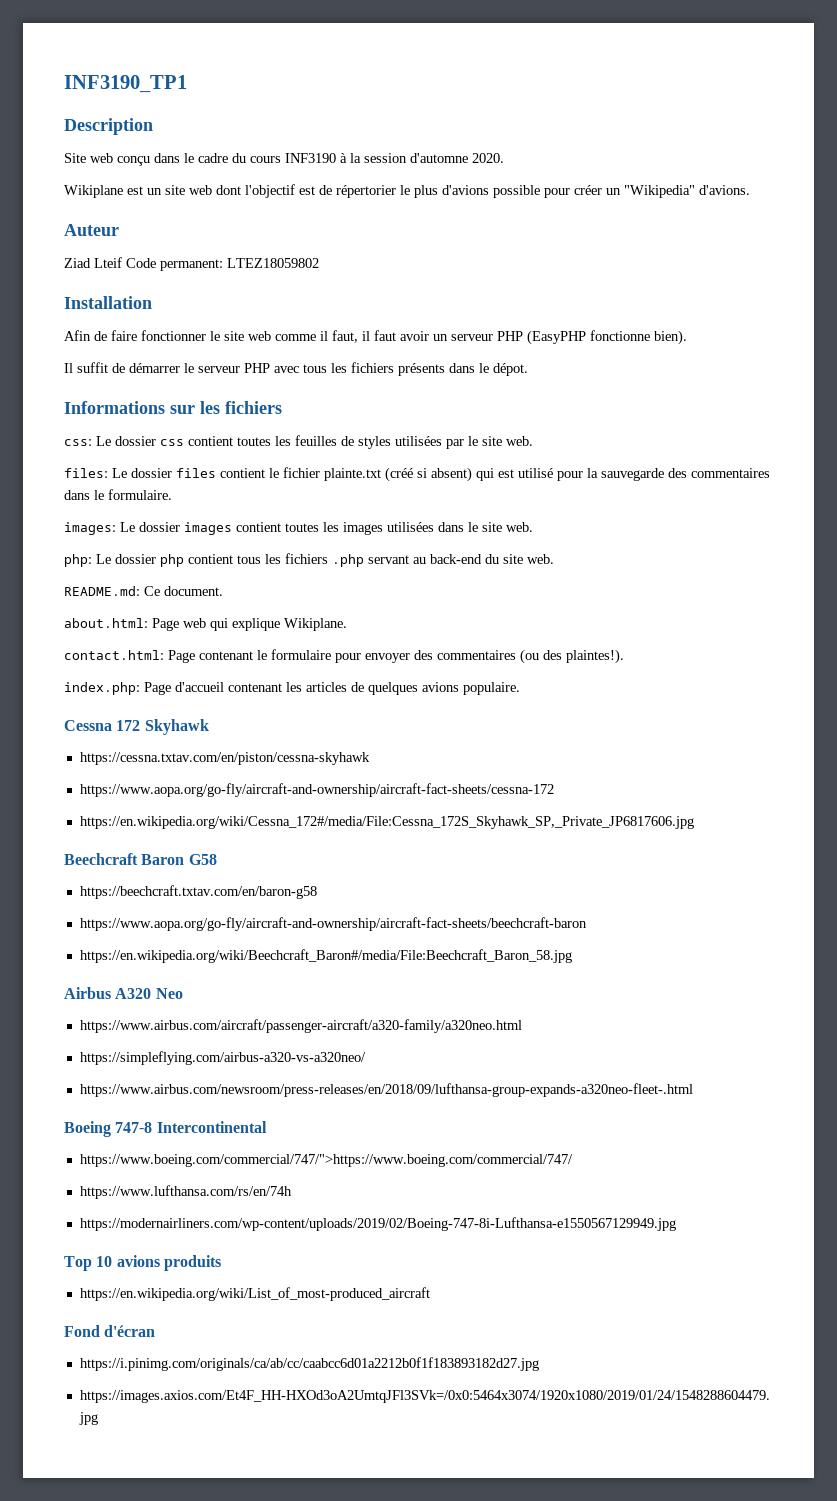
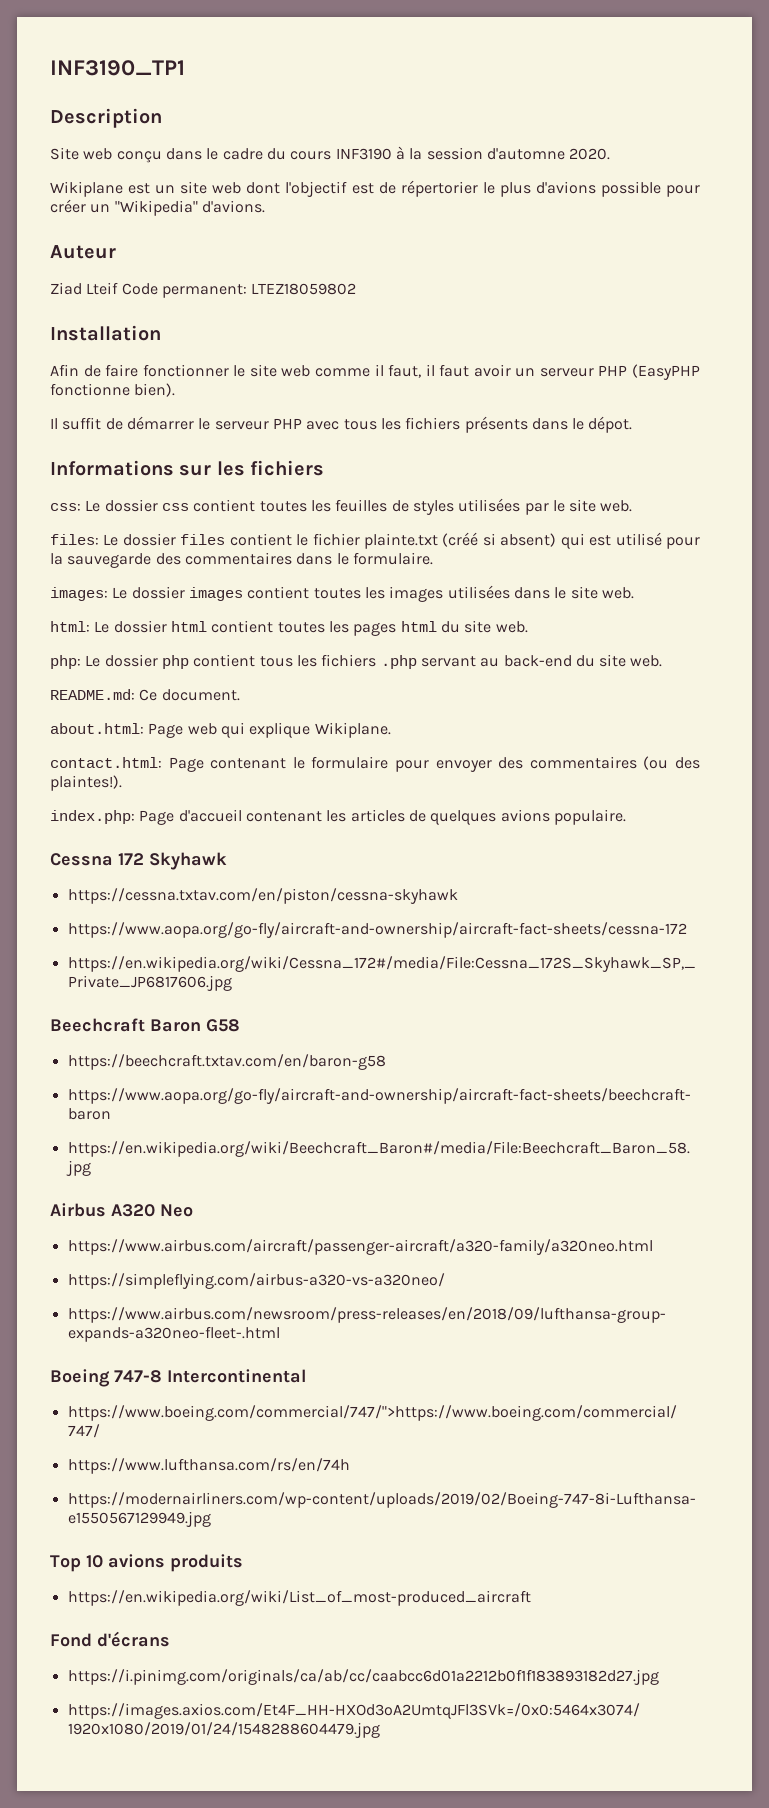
+ html: Le dossier html contient toutes les pages html du site web.
- Fond d'écran
+ Fond d'écrans

